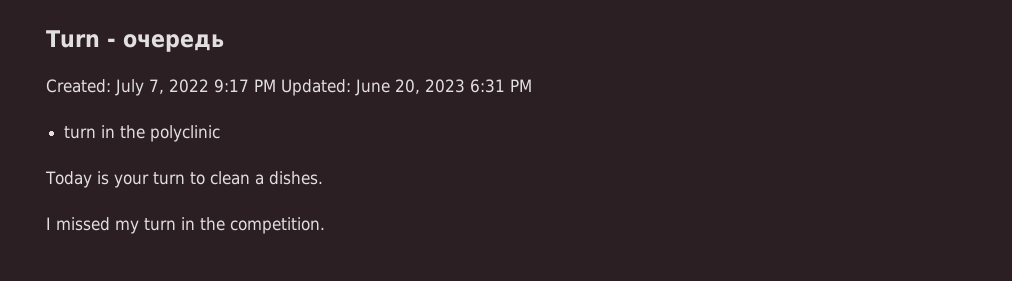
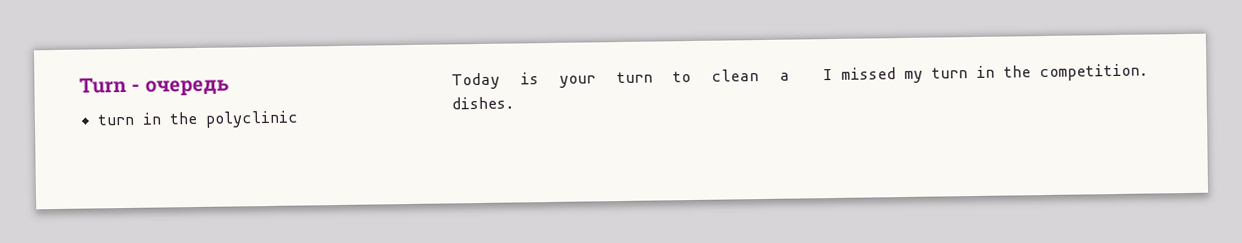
- Created: July 7, 2022 9:17 PM Updated: June 20, 2023 6:31 PM

